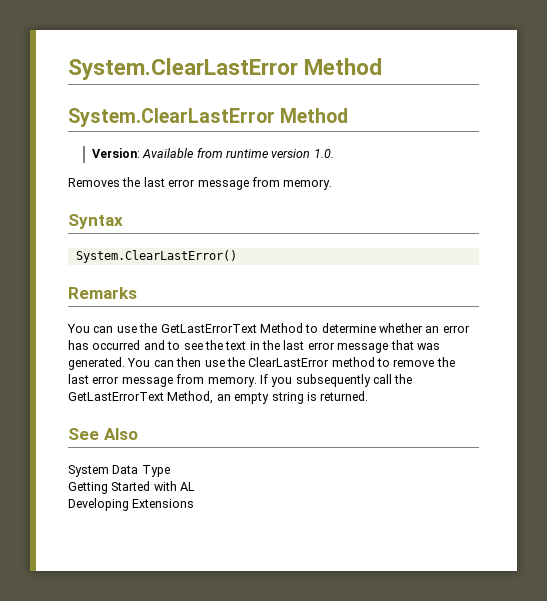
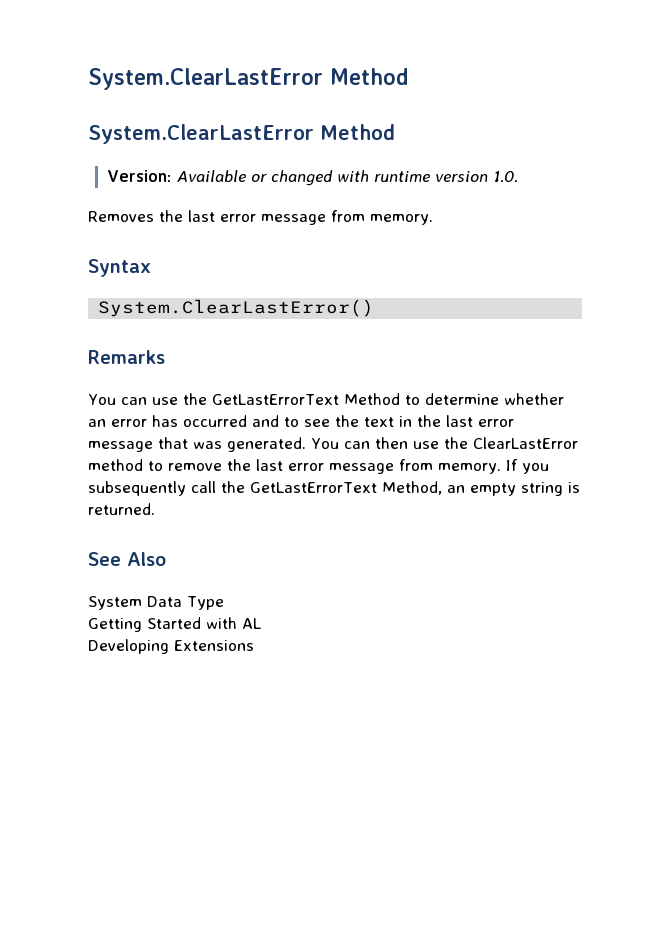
- Version: Available from runtime version 1.0.
+ Version: Available or changed with runtime version 1.0.

